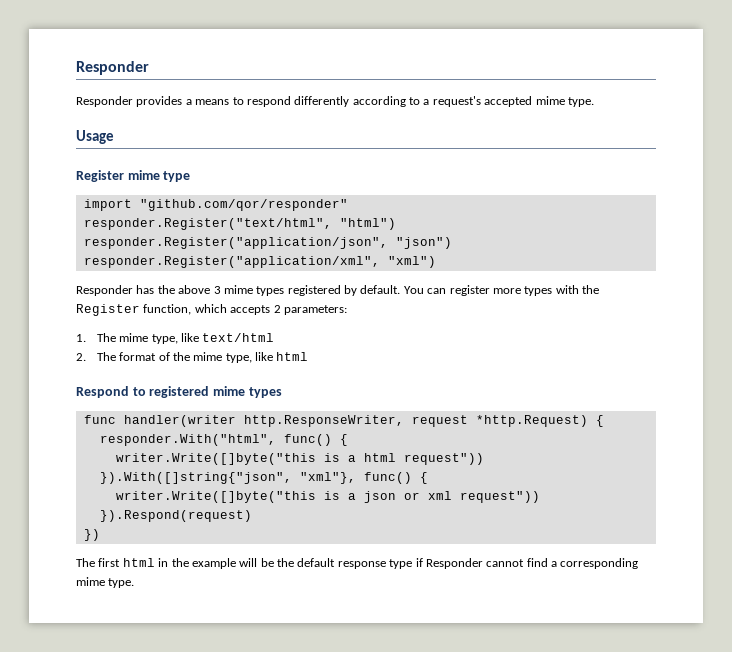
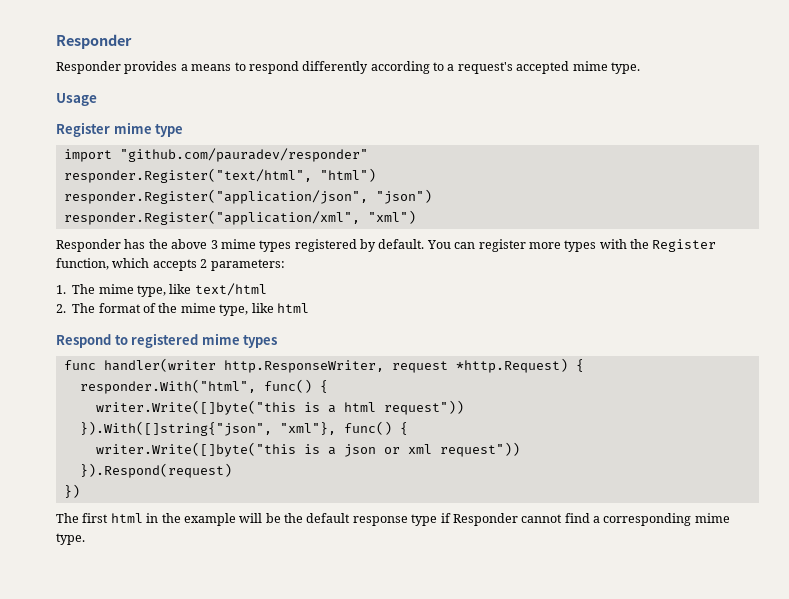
- import "github.com/qor/responder"
+ import "github.com/pauradev/responder"

